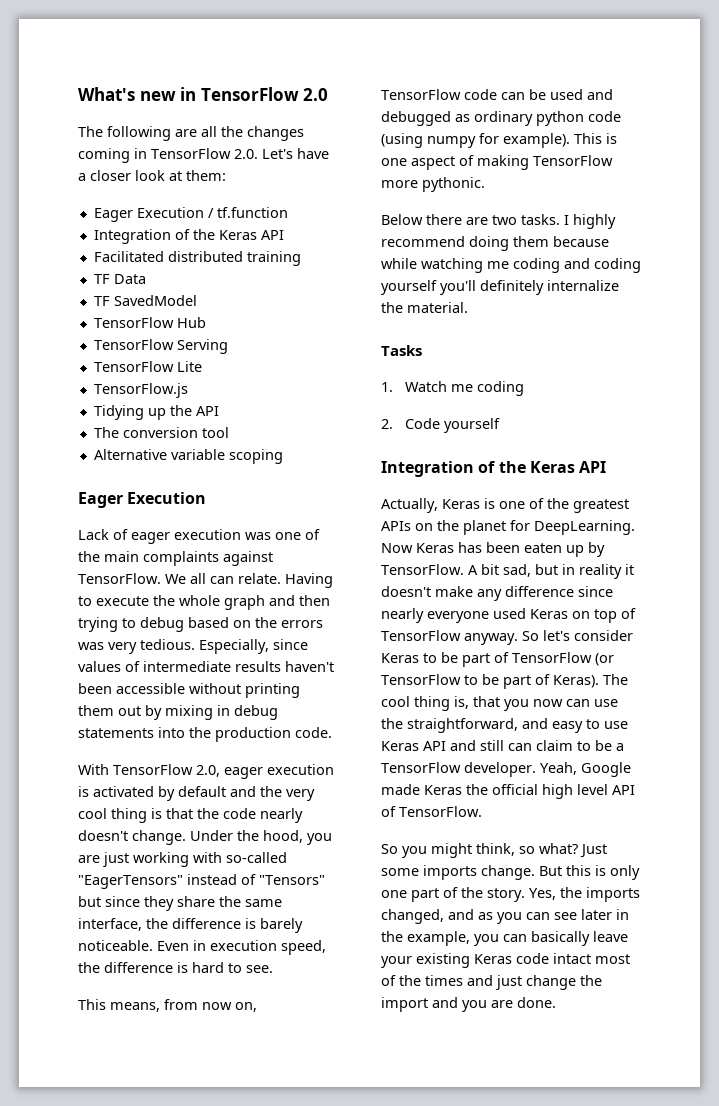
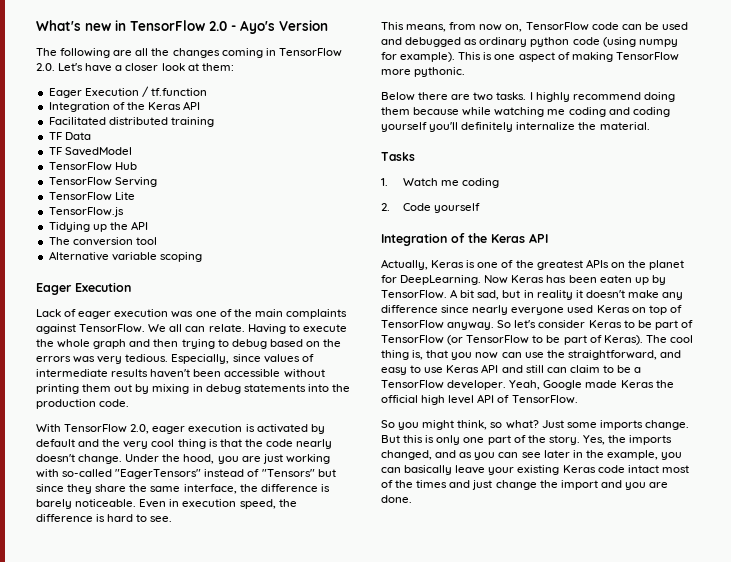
- What's new in TensorFlow 2.0
+ What's new in TensorFlow 2.0 - Ayo's Version

